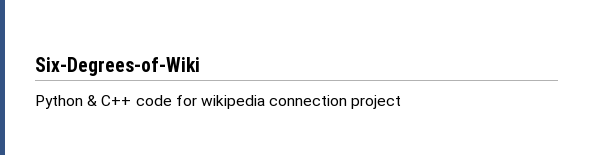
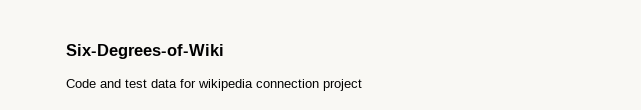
- Python & C++ code for wikipedia connection project
+ Code and test data for wikipedia connection project

